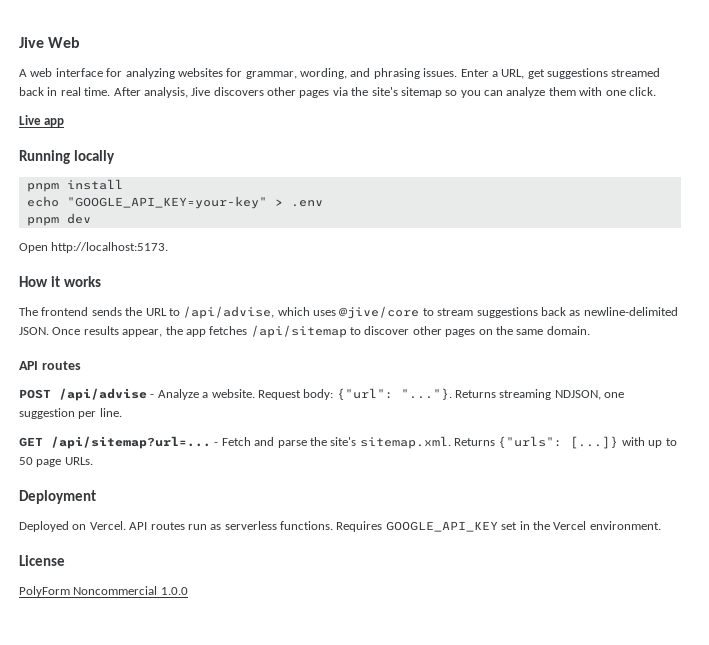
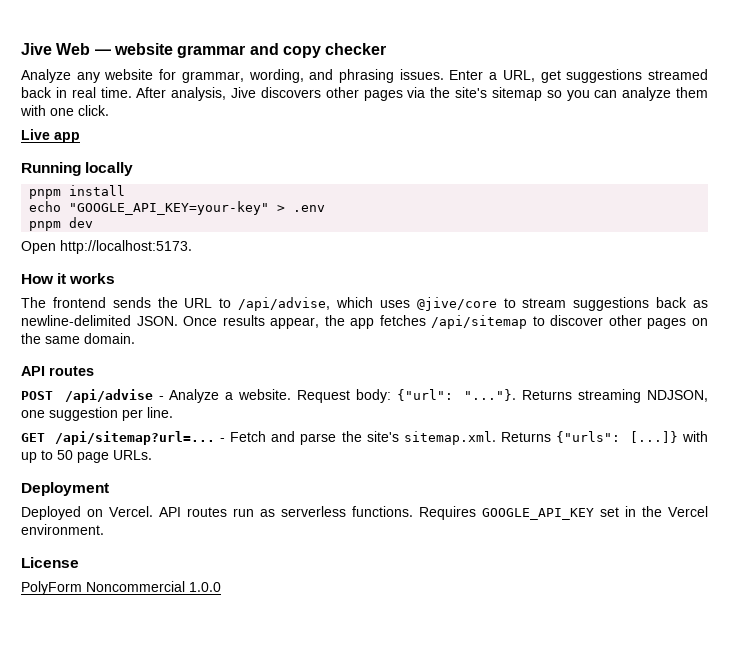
- Jive Web
- A web interface for analyzing websites for grammar, wording, and phrasing issues.
+ Jive Web — website grammar and copy checker
+ Analyze any website for grammar, wording, and phrasing issues.

